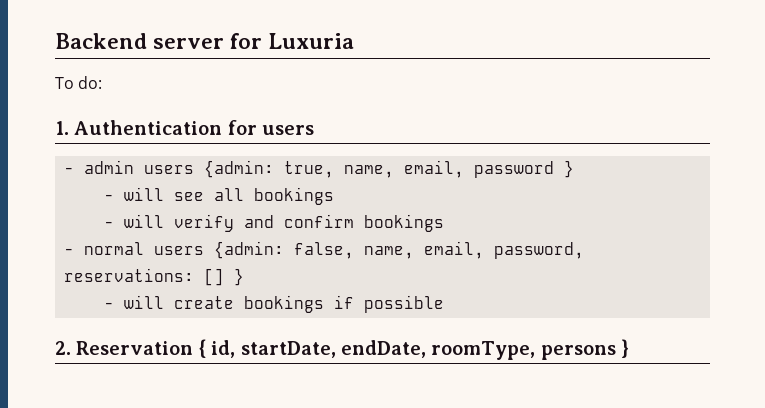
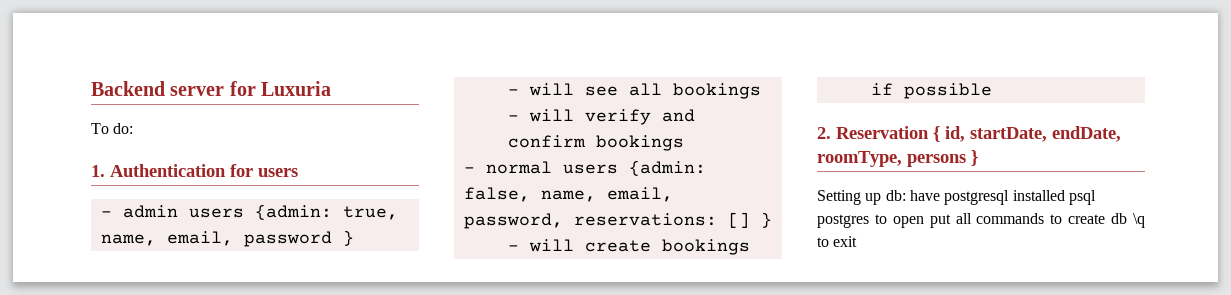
+ Setting up db: have postgresql installed psql postgres to open put all commands to create db \q to exit

